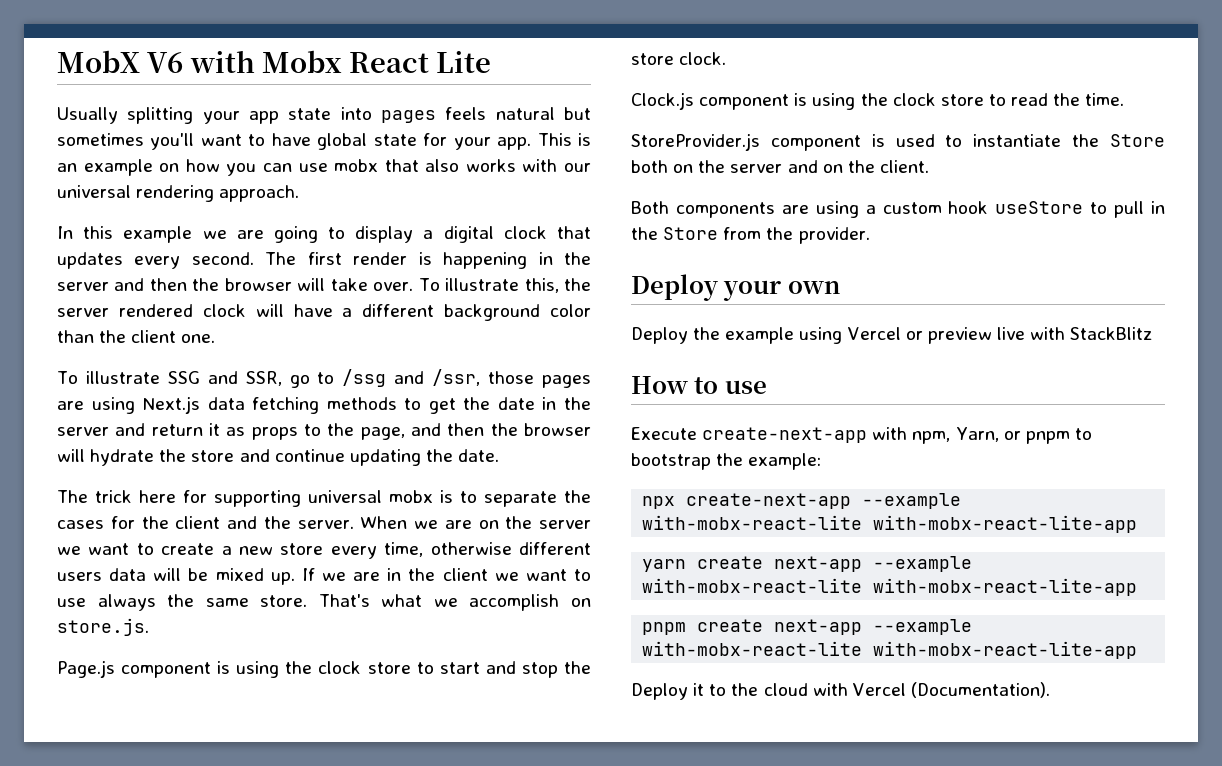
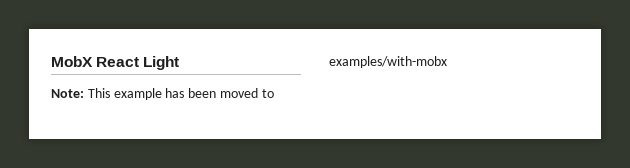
- MobX V6 with Mobx React Lite
- Usually splitting your app state into pages feels natural but sometimes you'll want to have global state for your app. This is an example on how you can use mobx that also works with our universal rendering approach.
- In this example we are going to display a digital clock that updates every second. The first render is happening in the server and then the browser will take over. To illustrate this, the server rendered clock will have a different background color than the client one.
- To illustrate SSG and SSR, go to /ssg and /ssr, those pages are using Next.js data fetching methods to get the date in the server and return it as props to the page, and then the browser will hydrate the store and continue updating the date.
- The trick here for supporting universal mobx is to separate the cases for the client and the server. When we are on the server we want to create a new store every time, otherwise different users data will be mixed up. If we are in the client we want to use always the same store. That's what we accomplish on store.js.
- Page.js component is using the clock store to start and stop the store clock.
- Clock.js component is using the clock store to read the time.
- StoreProvider.js component is used to instantiate the Store both on the server and on the client.
- Both components are using a custom hook useStore to pull in the Store from the provider.
- Deploy your own
- Deploy the example using Vercel or preview live with StackBlitz
- How to use
- Execute create-next-app with npm, Yarn, or pnpm to bootstrap the example:
- npx create-next-app --example with-mobx-react-lite with-mobx-react-lite-app
- yarn create next-app --example with-mobx-react-lite with-mobx-react-lite-app
- pnpm create next-app --example with-mobx-react-lite with-mobx-react-lite-app
- Deploy it to the cloud with Vercel (Documentation).
+ MobX React Light
+ Note: This example has been moved to examples/with-mobx

